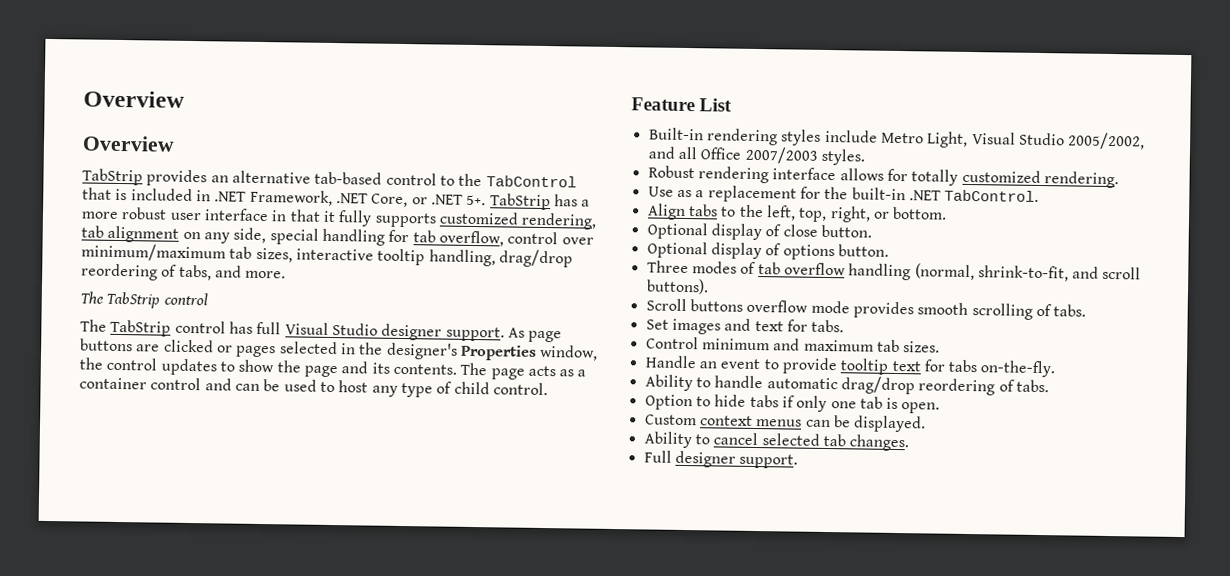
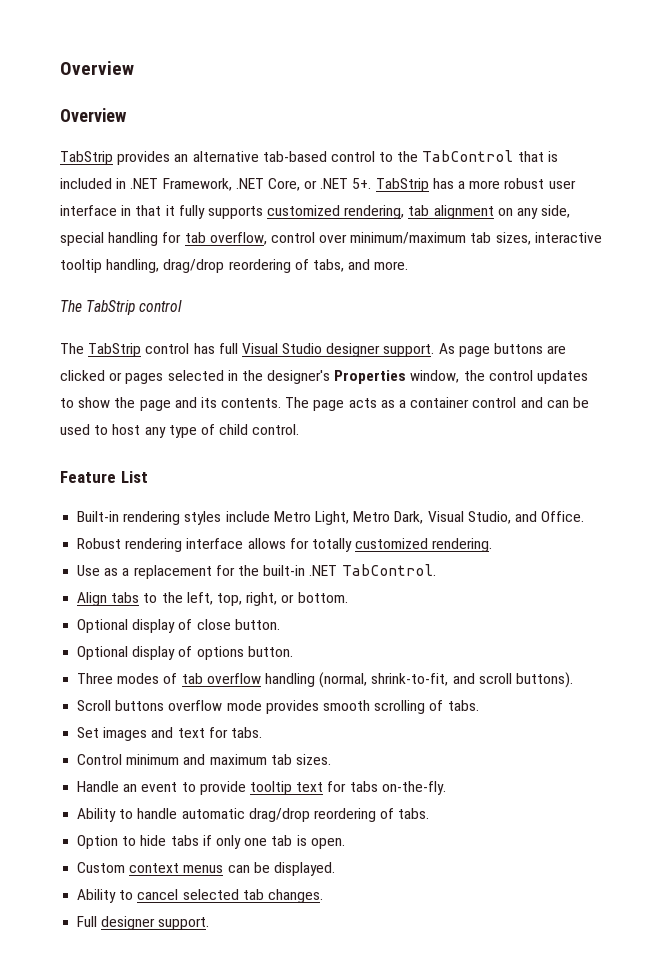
- Built-in rendering styles include Metro Light, Visual Studio 2005/2002, and all Office 2007/2003 styles.
+ Built-in rendering styles include Metro Light, Metro Dark, Visual Studio, and Office.

